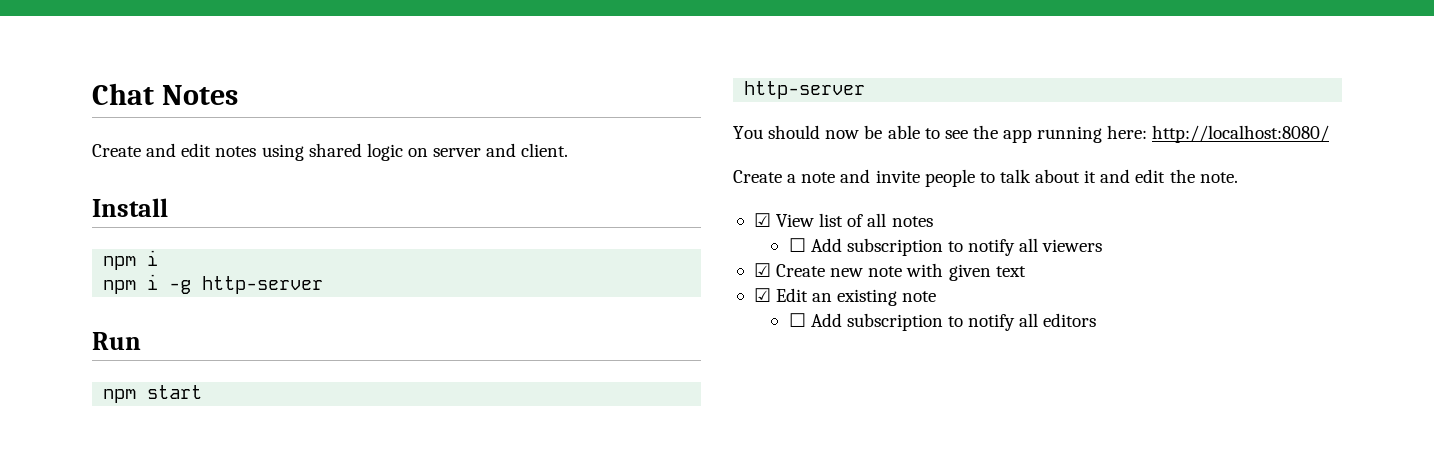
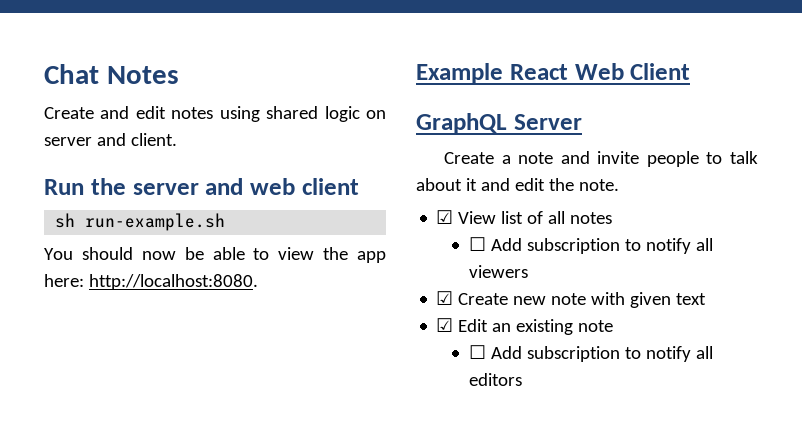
- Install
- npm i
- npm i -g http-server
- Run
- npm start
- http-server
+ Run the server and web client
+ sh run-example.sh
- You should now be able to see the app running here: http://localhost:8080/
+ You should now be able to view the app here: http://localhost:8080.
+ Example React Web Client
+ GraphQL Server

